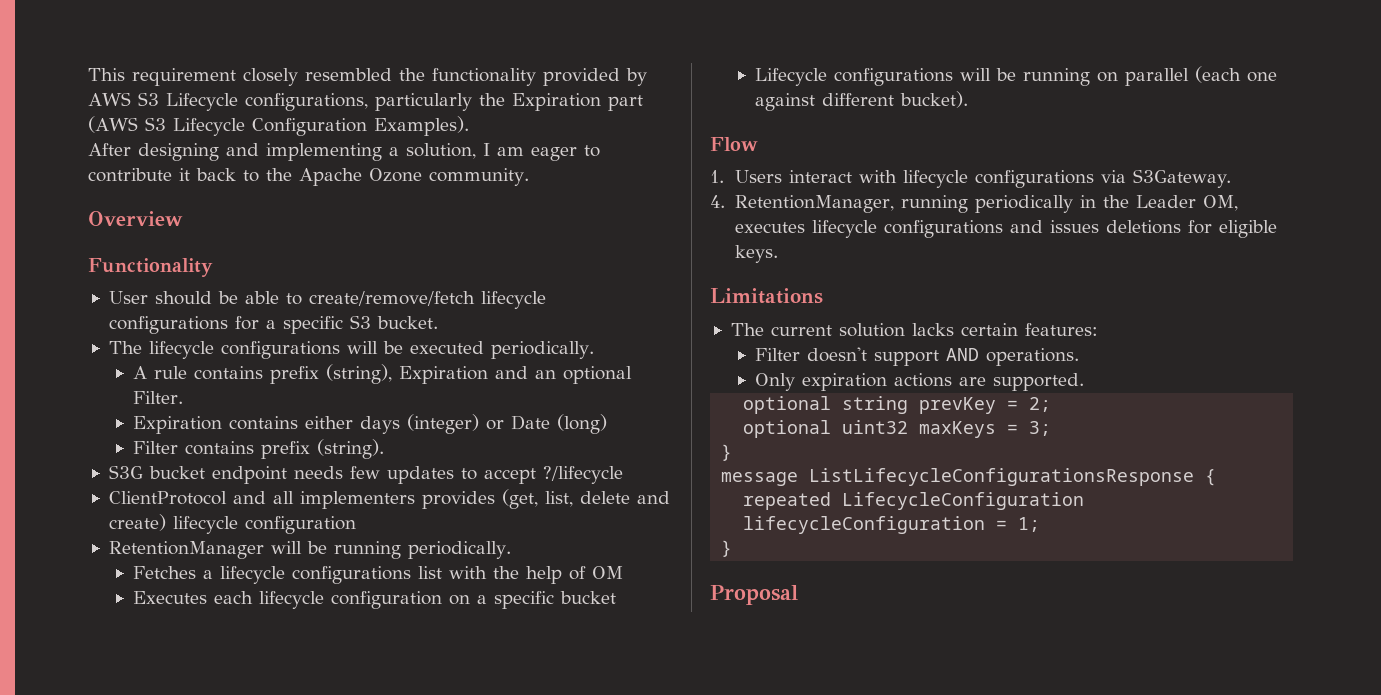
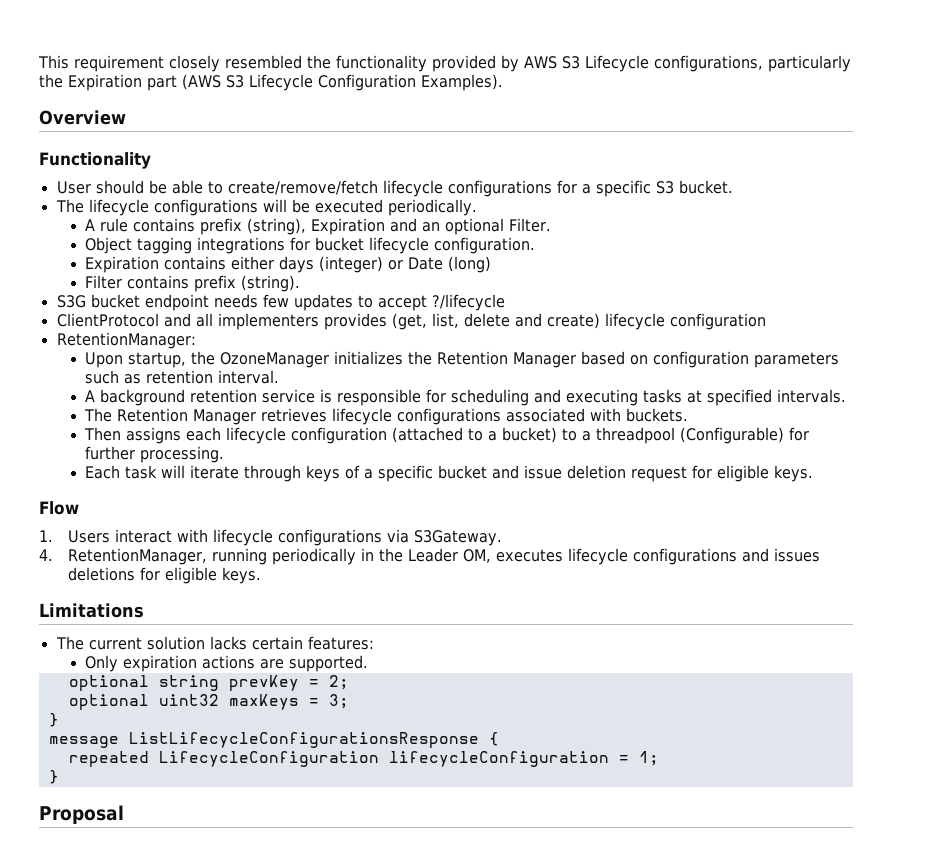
- After designing and implementing a solution, I am eager to contribute it back to the Apache Ozone community.
+ Object tagging integrations for bucket lifecycle configuration.
- RetentionManager will be running periodically.
- Fetches a lifecycle configurations list with the help of OM
- Executes each lifecycle configuration on a specific bucket
- Lifecycle configurations will be running on parallel (each one against different bucket).
+ RetentionManager:
+ Upon startup, the OzoneManager initializes the Retention Manager based on configuration parameters such as retention interval.
+ A background retention service is responsible for scheduling and executing tasks at specified intervals.
+ The Retention Manager retrieves lifecycle configurations associated with buckets.
+ Then assigns each lifecycle configuration (attached to a bucket) to a threadpool (Configurable) for further processing.
+ Each task will iterate through keys of a specific bucket and issue deletion request for eligible keys.
- Filter doesn't support AND operations.

